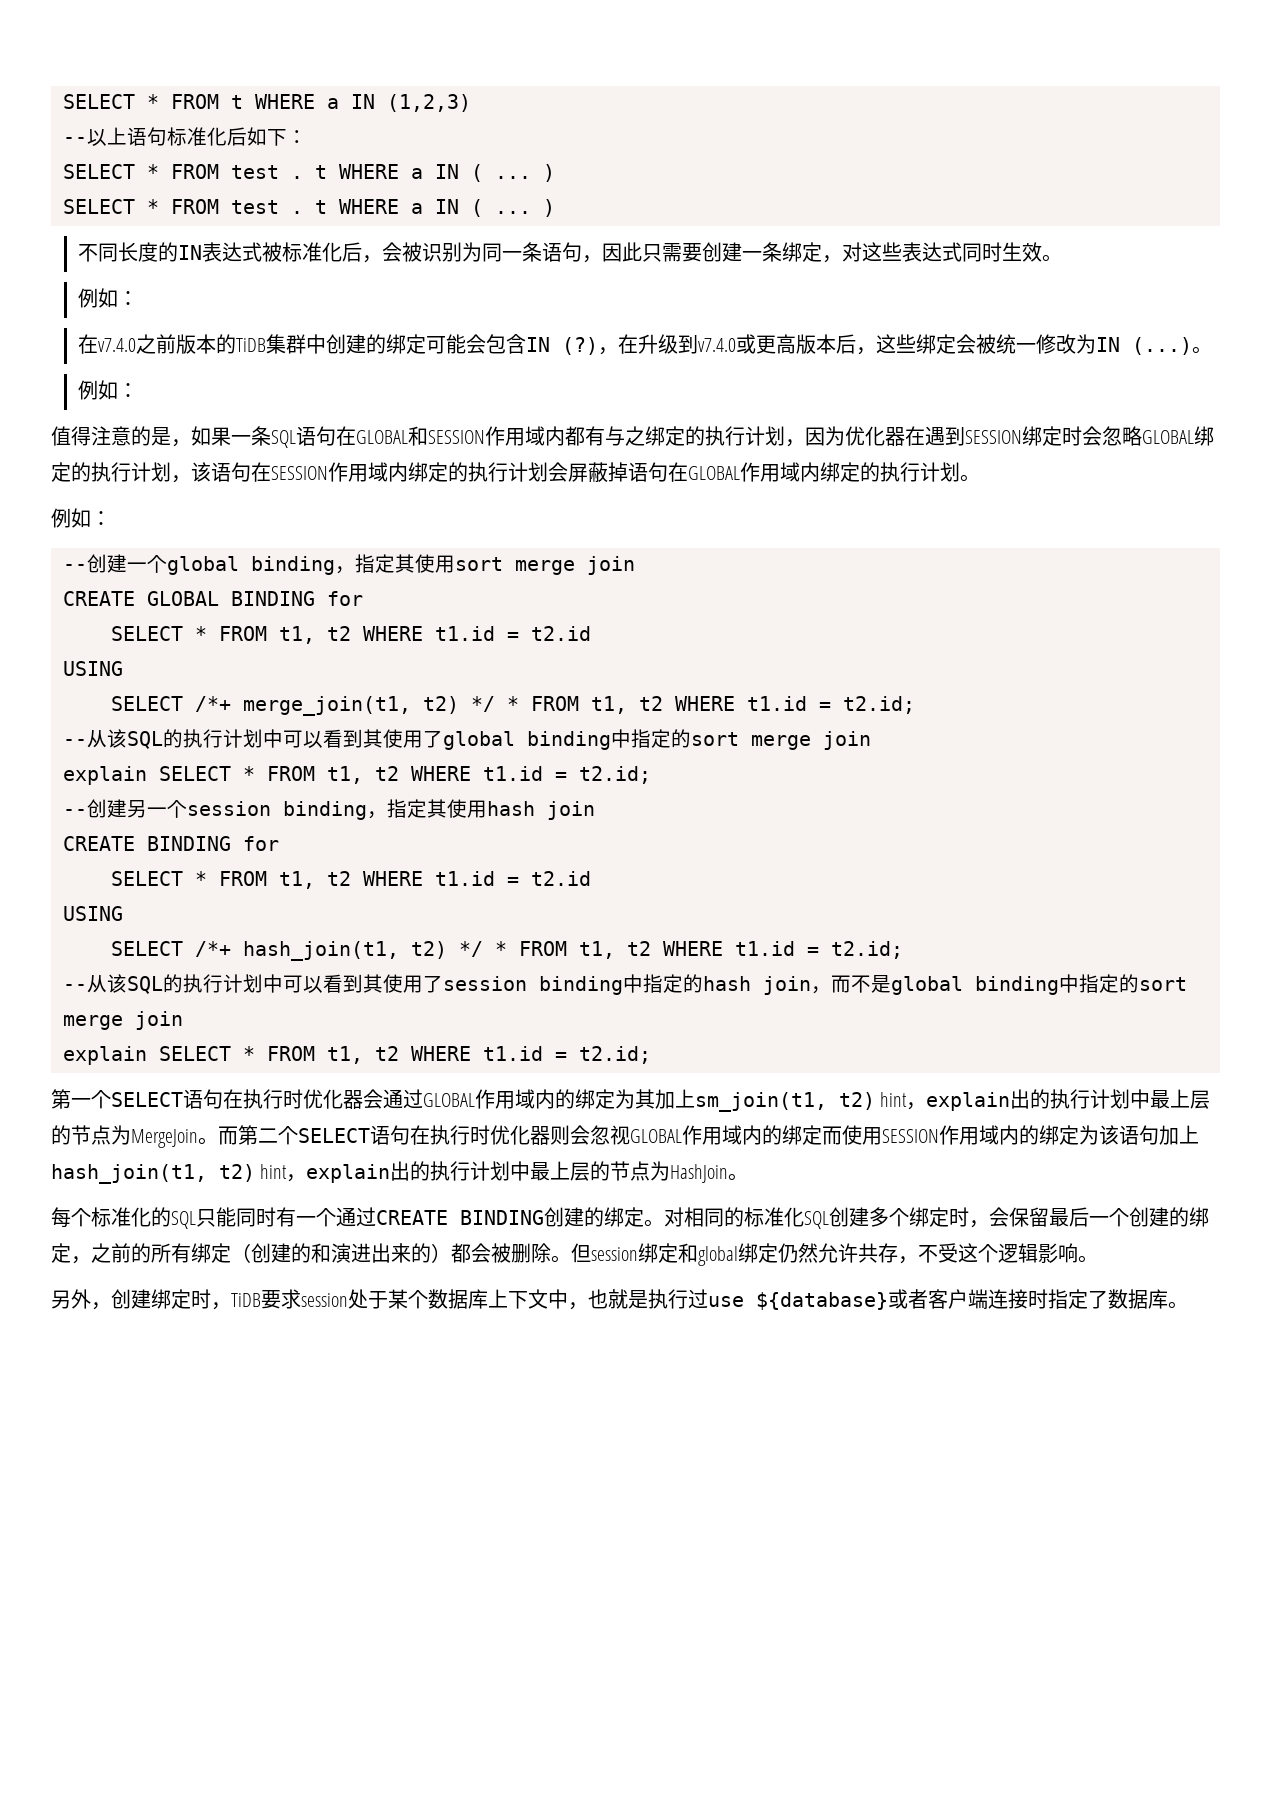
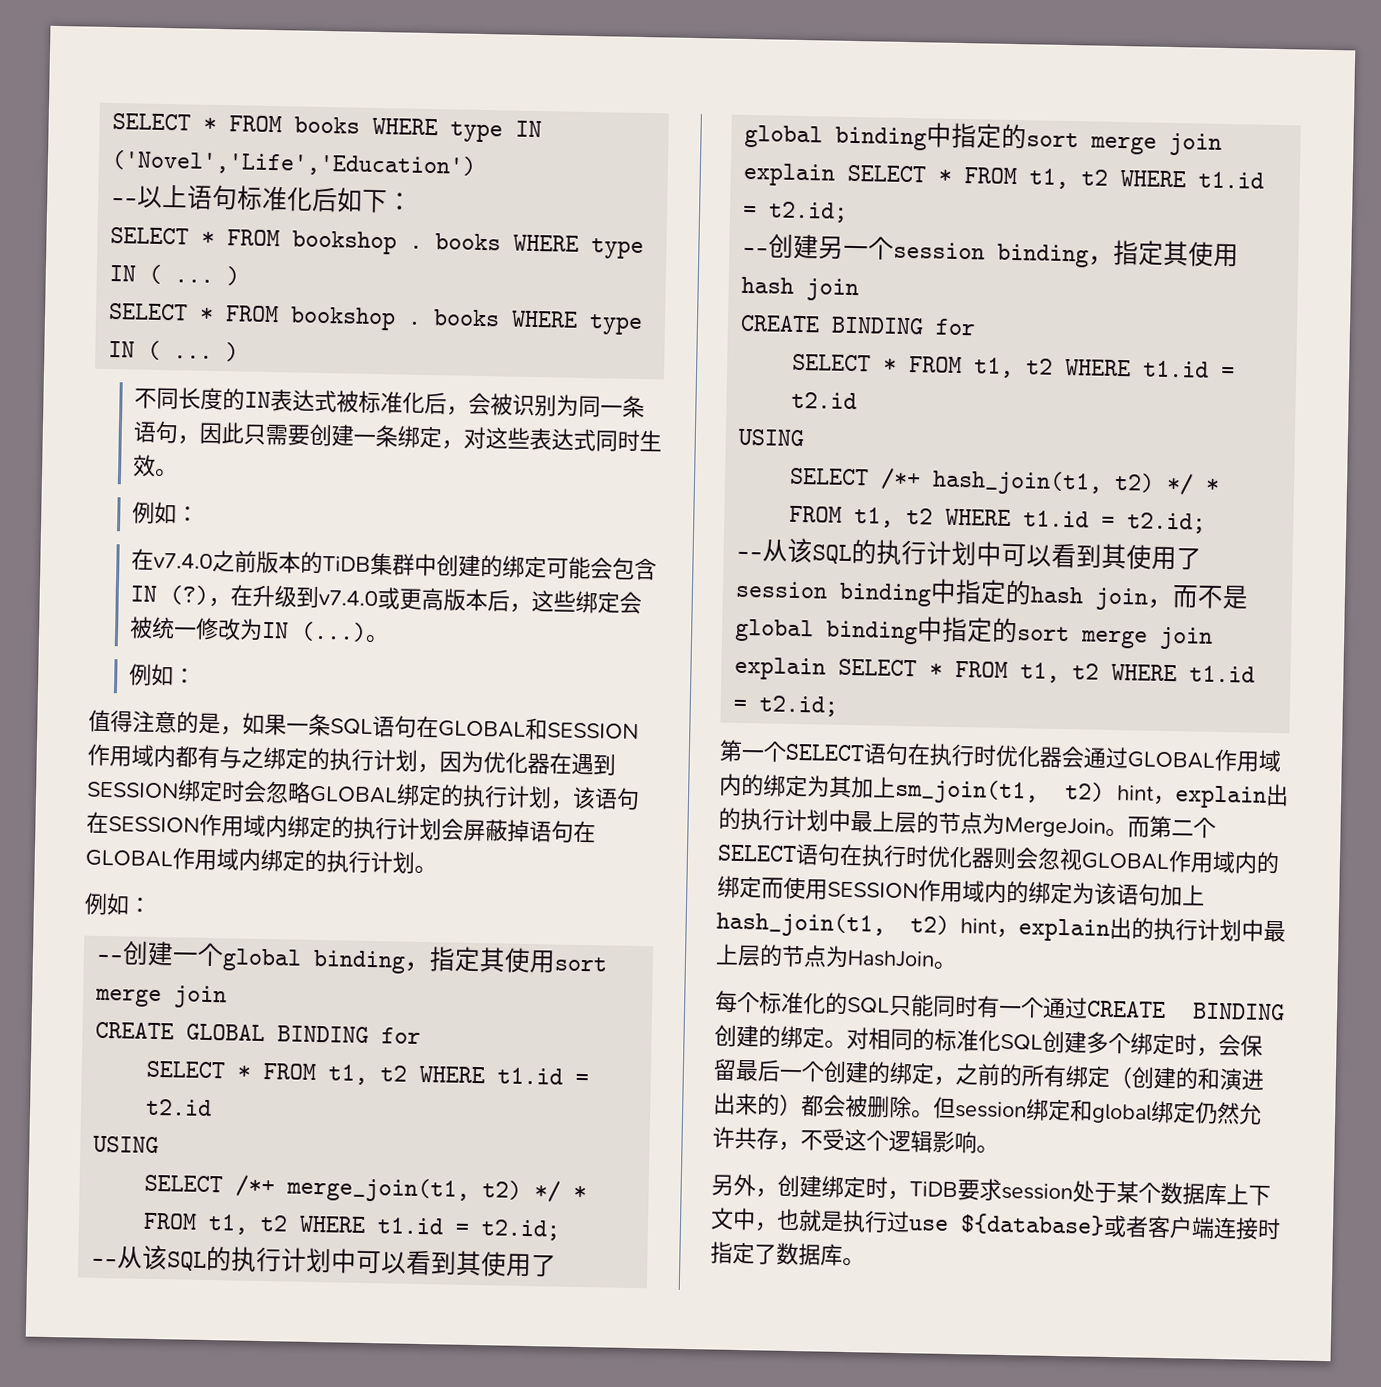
- SELECT * FROM t WHERE a IN (1,2,3)
+ SELECT * FROM books WHERE type IN ('Novel','Life','Education')
  --以上语句标准化后如下：
- SELECT * FROM test . t WHERE a IN ( ... )
- SELECT * FROM test . t WHERE a IN ( ... )
+ SELECT * FROM bookshop . books WHERE type IN ( ... )
+ SELECT * FROM bookshop . books WHERE type IN ( ... )

